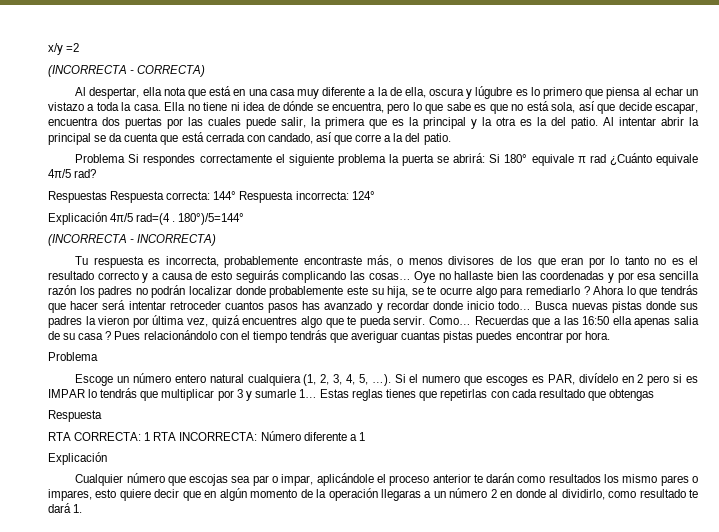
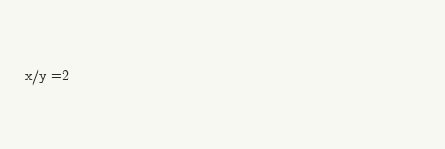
- (INCORRECTA - CORRECTA)
- Al despertar, ella nota que está en una casa muy diferente a la de ella, oscura y lúgubre es lo primero que piensa al echar un vistazo a toda la casa. Ella no tiene ni idea de dónde se encuentra, pero lo que sabe es que no está sola, así que decide escapar, encuentra dos puertas por las cuales puede salir, la primera que es la principal y la otra es la del patio. Al intentar abrir la principal se da cuenta que está cerrada con candado, así que corre a la del patio.
- Problema Si respondes correctamente el siguiente problema la puerta se abrirá: Si 180° equivale π rad ¿Cuánto equivale 4π/5 rad?
- Respuestas Respuesta correcta: 144° Respuesta incorrecta: 124°
- Explicación 4π/5 rad=(4 . 180°)/5=144°
- (INCORRECTA - INCORRECTA)
- Tu respuesta es incorrecta, probablemente encontraste más, o menos divisores de los que eran por lo tanto no es el resultado correcto y a causa de esto seguirás complicando las cosas… Oye no hallaste bien las coordenadas y por esa sencilla razón los padres no podrán localizar donde probablemente este su hija, se te ocurre algo para remediarlo ? Ahora lo que tendrás que hacer será intentar retroceder cuantos pasos has avanzado y recordar donde inicio todo… Busca nuevas pistas donde sus padres la vieron por última vez, quizá encuentres algo que te pueda servir. Como… Recuerdas que a las 16:50 ella apenas salia de su casa ? Pues relacionándolo con el tiempo tendrás que averiguar cuantas pistas puedes encontrar por hora.
- Problema
- Escoge un número entero natural cualquiera (1, 2, 3, 4, 5, …). Si el numero que escoges es PAR, divídelo en 2 pero si es IMPAR lo tendrás que multiplicar por 3 y sumarle 1… Estas reglas tienes que repetirlas con cada resultado que obtengas
- Respuesta
- RTA CORRECTA: 1 RTA INCORRECTA: Número diferente a 1
- Explicación
- Cualquier número que escojas sea par o impar, aplicándole el proceso anterior te darán como resultados los mismo pares o impares, esto quiere decir que en algún momento de la operación llegaras a un número 2 en donde al dividirlo, como resultado te dará 1.

